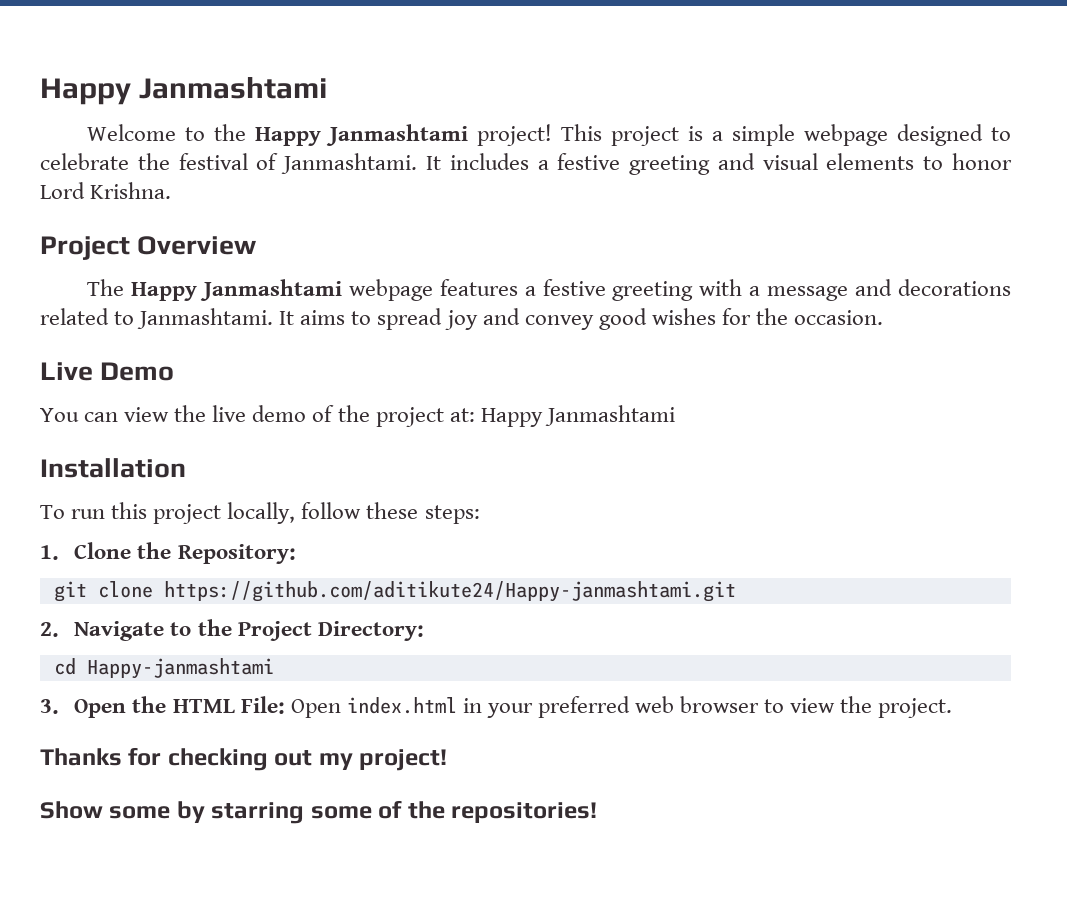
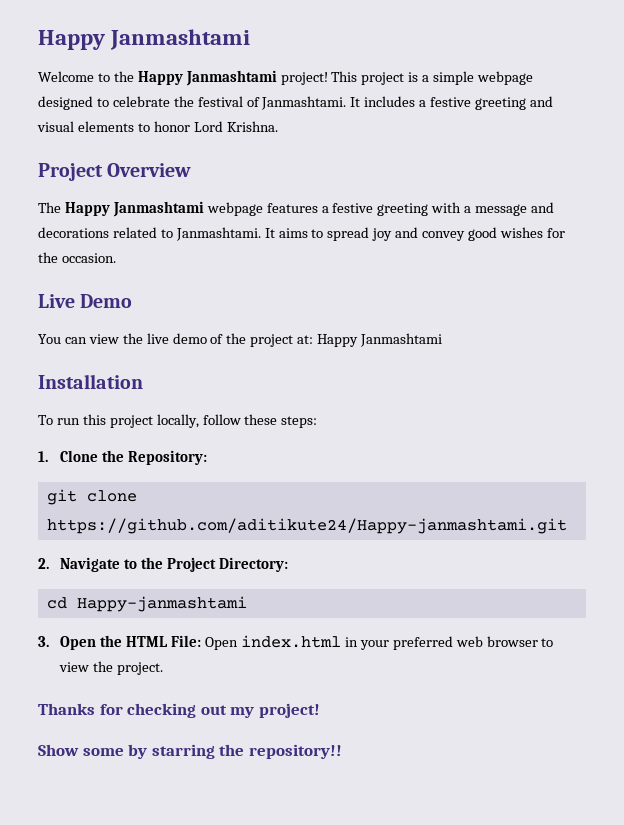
- Show some by starring some of the repositories!
+ Show some by starring the repository!!

